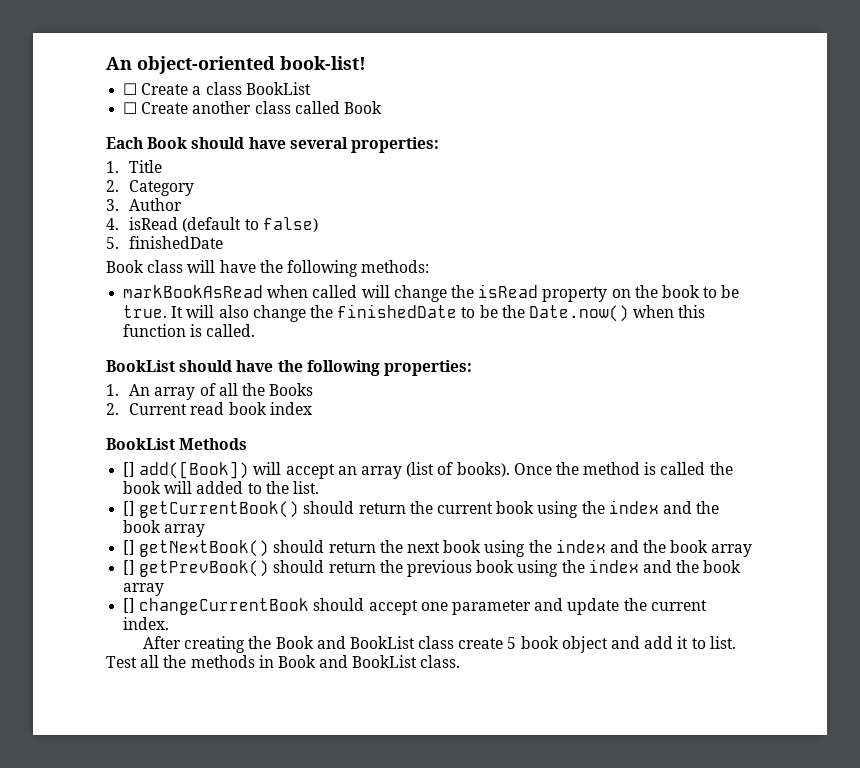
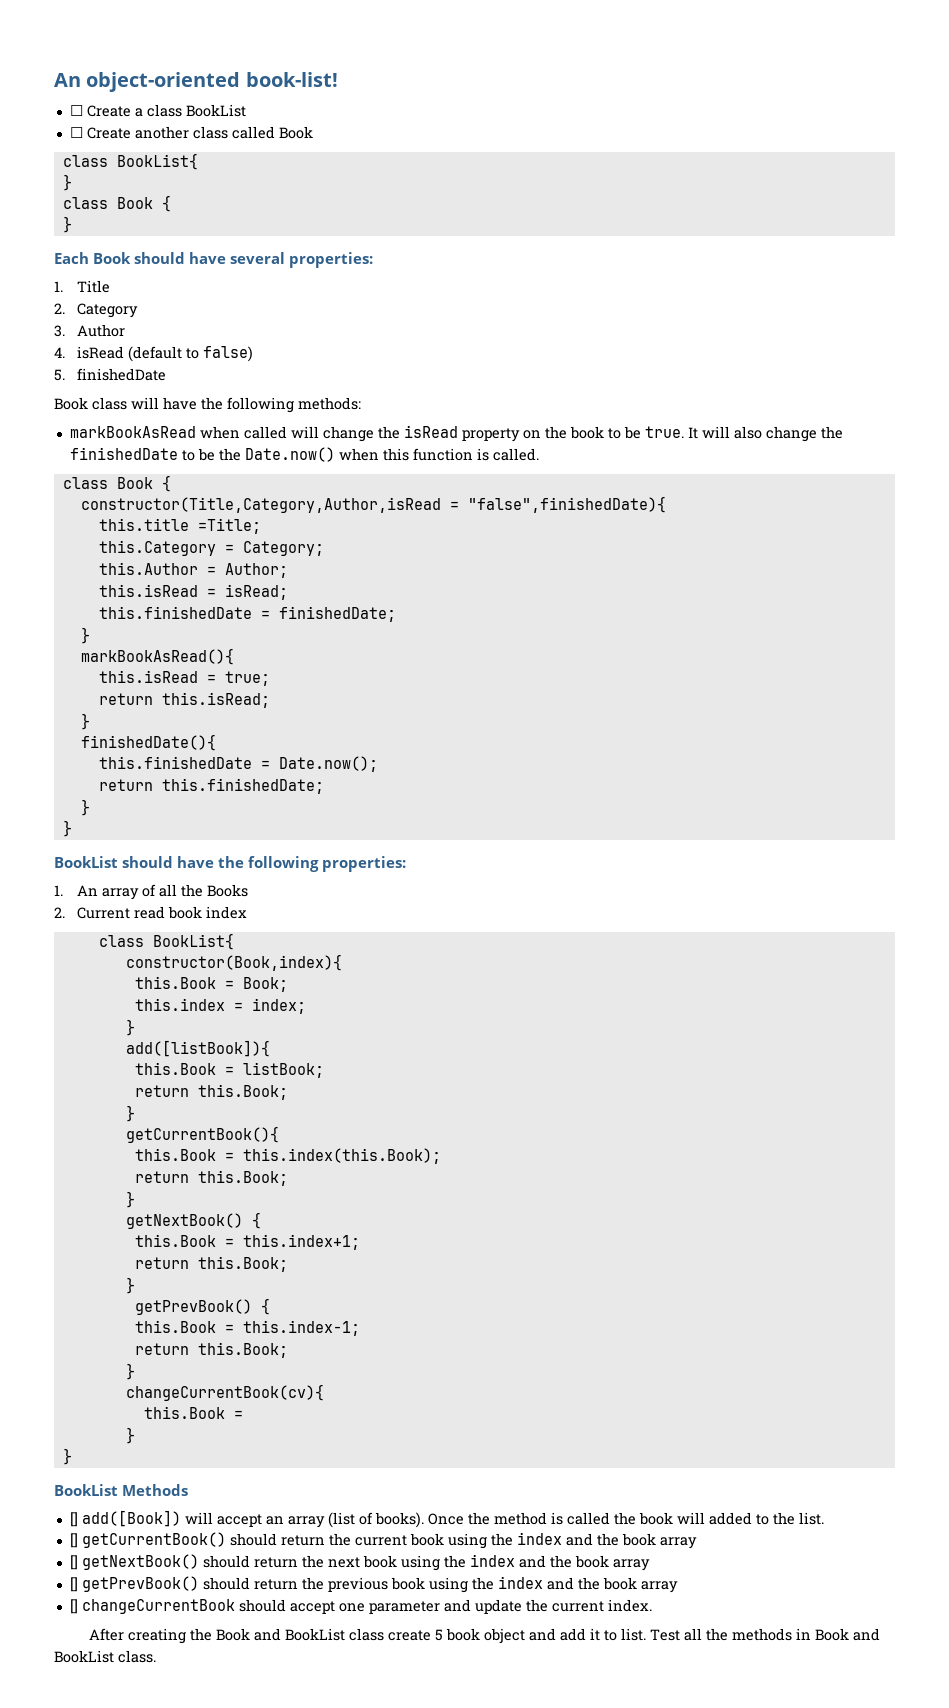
  ☐ Create another class called Book
+ class BookList{
+ }
+ class Book {
+ }
  It will also change the finishedDate to be the Date.now() when this function is called.
+ class Book {
+ constructor(Title,Category,Author,isRead = "false",finishedDate){
+ this.title =Title;
+ this.Category = Category;
+ this.Author = Author;
+ this.isRead = isRead;
+ this.finishedDate = finishedDate;
+ }
+ markBookAsRead(){
+ this.isRead = true;
+ return this.isRead;
+ }
+ finishedDate(){
+ this.finishedDate = Date.now();
+ return this.finishedDate;
+ }
+ }
  2. Current read book index
+ class BookList{
+ constructor(Book,index){
+ this.Book = Book;
+ this.index = index;
+ }
+ add([listBook]){
+ this.Book = listBook;
+ return this.Book;
+ }
+ getCurrentBook(){
+ this.Book = this.index(this.Book);
+ return this.Book;
+ }
+ getNextBook() {
+ this.Book = this.index+1;
+ return this.Book;
+ }
+ getPrevBook() {
+ this.Book = this.index-1;
+ return this.Book;
+ }
+ changeCurrentBook(cv){
+ this.Book =
+ }
+ }

